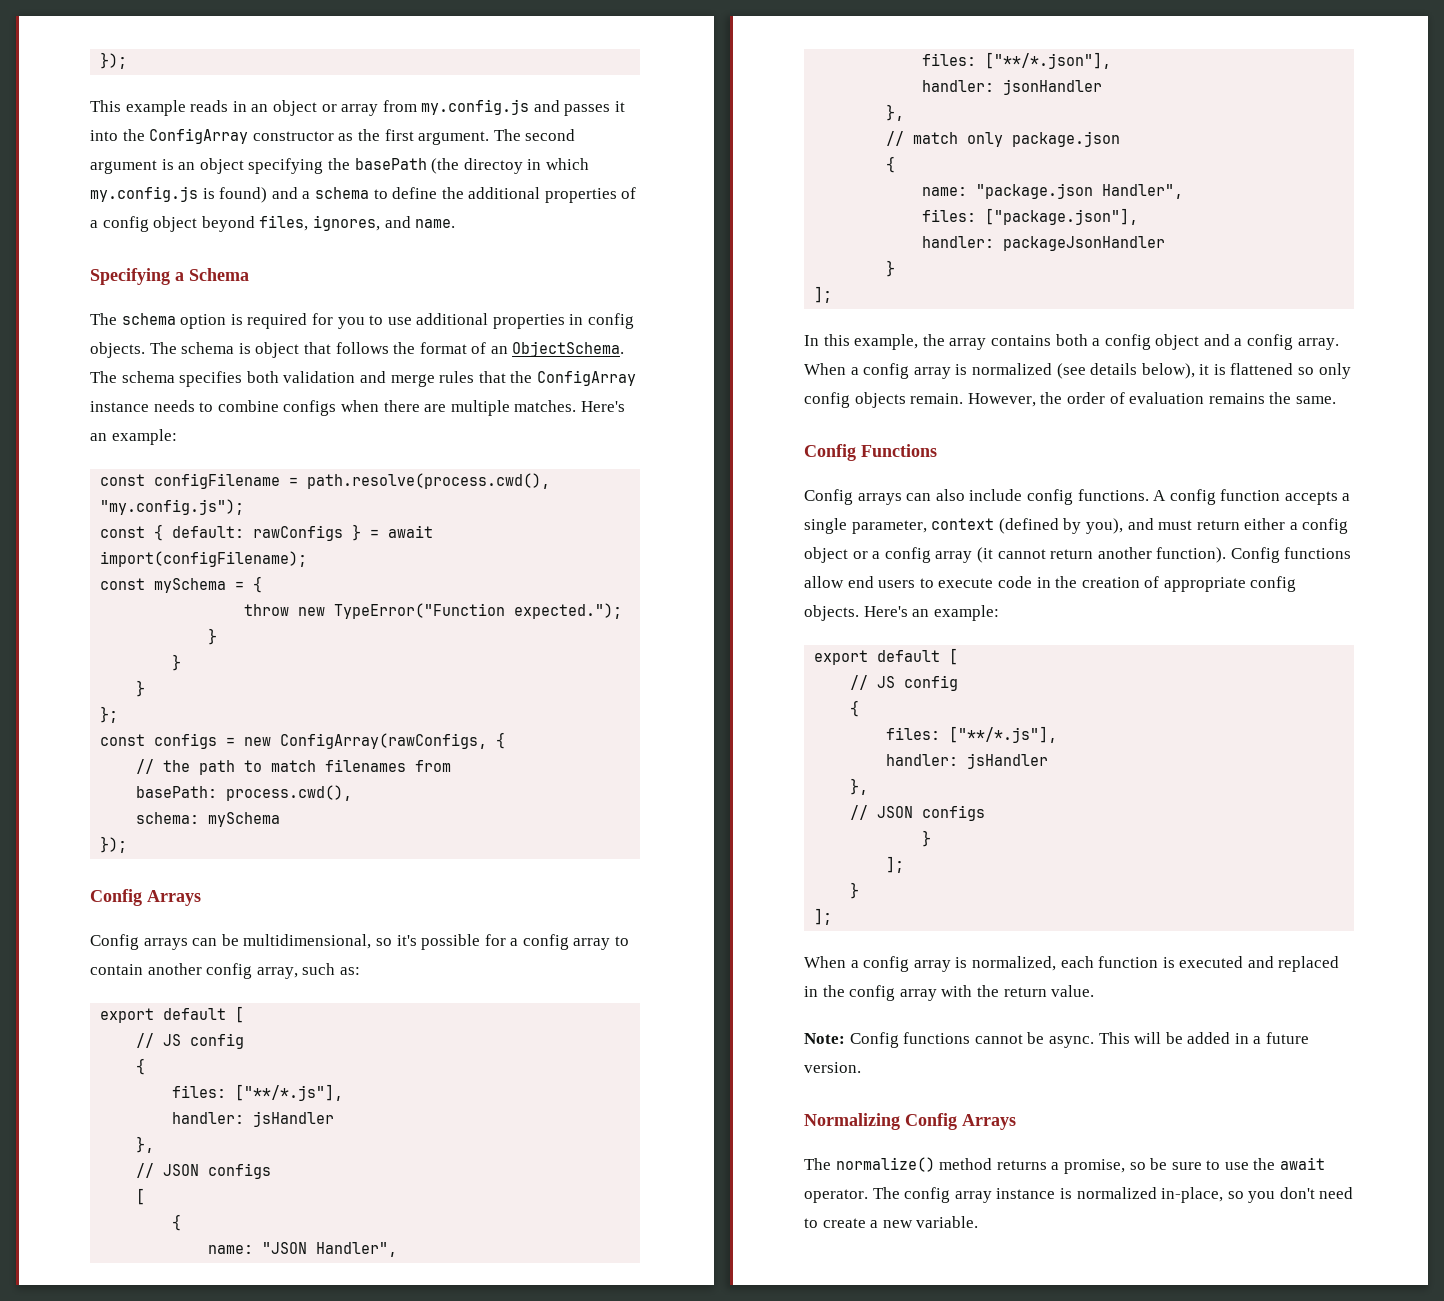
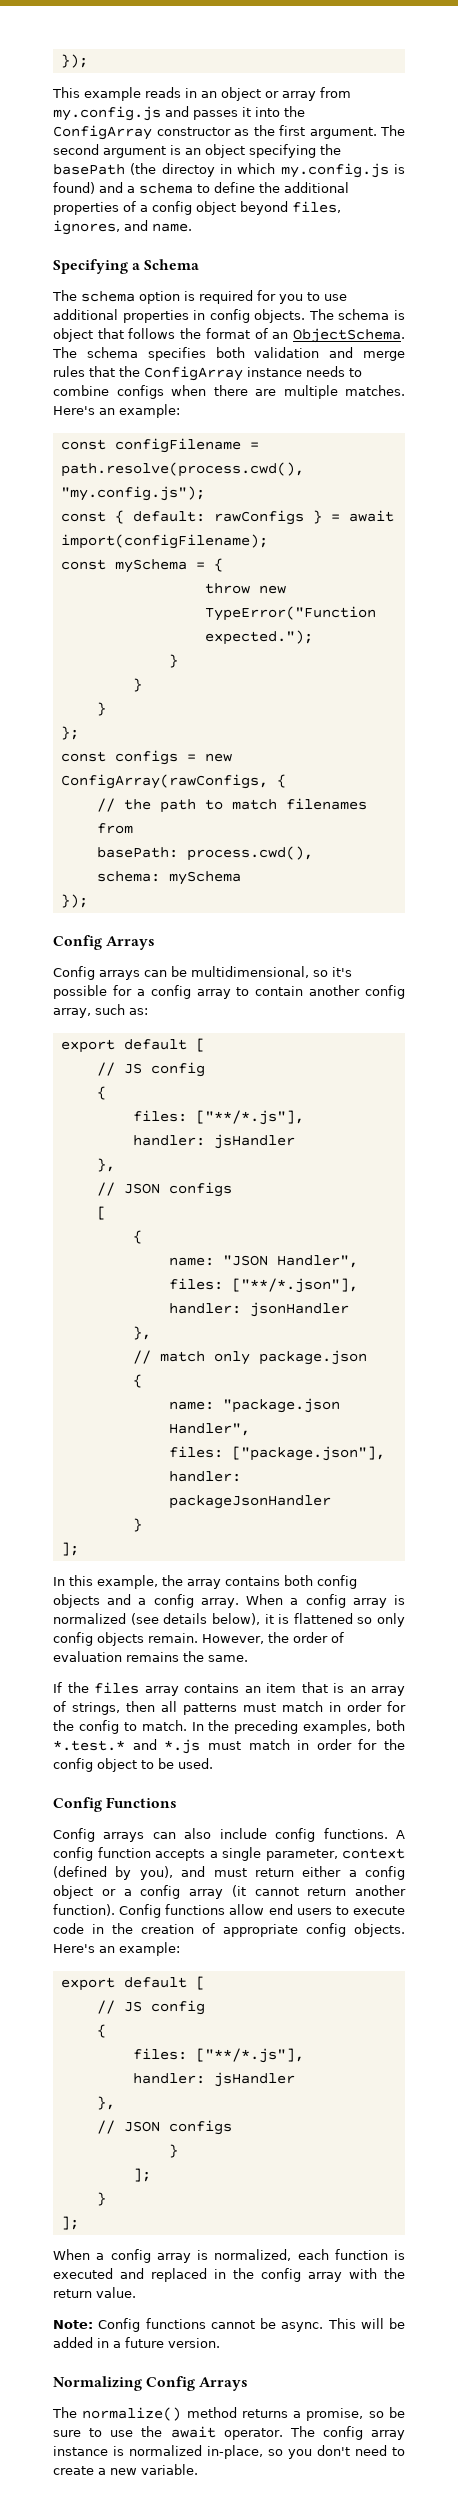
- In this example, the array contains both a config object and a config array.
+ In this example, the array contains both config objects and a config array.
+ If the files array contains an item that is an array of strings, then all patterns must match in order for the config to match. In the preceding examples, both *.test.* and *.js must match in order for the config object to be used.

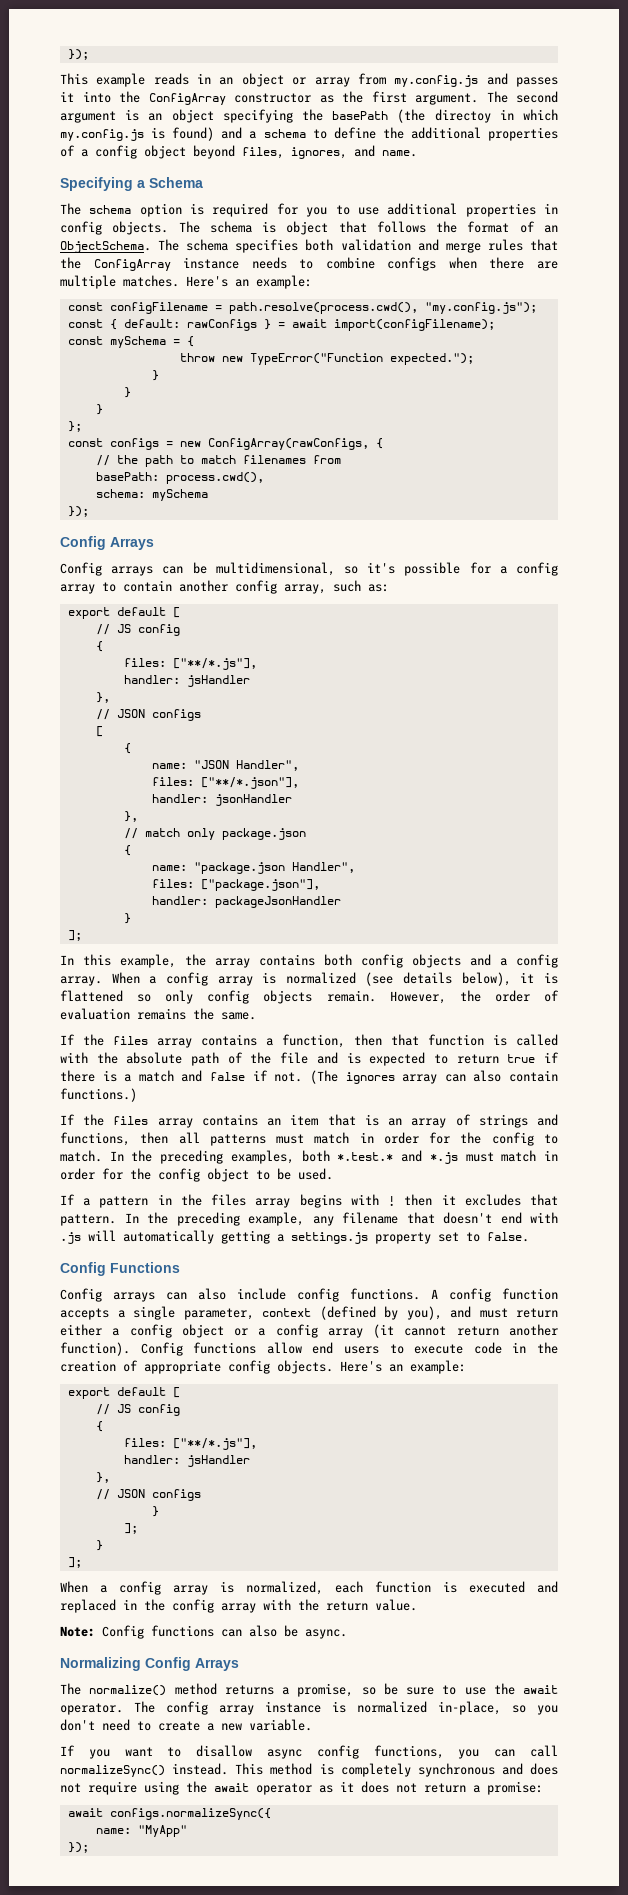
+ If the files array contains a function, then that function is called with the absolute path of the file and is expected to return true if there is a match and false if not. (The ignores array can also contain functions.)
- If the files array contains an item that is an array of strings, then all patterns must match in order for the config to match.
+ If the files array contains an item that is an array of strings and functions, then all patterns must match in order for the config to match.
+ If a pattern in the files array begins with ! then it excludes that pattern. In the preceding example, any filename that doesn't end with .js will automatically getting a settings.js property set to false.
- Note: Config functions cannot be async. This will be added in a future version.
+ Note: Config functions can also be async.
+ If you want to disallow async config functions, you can call normalizeSync() instead. This method is completely synchronous and does not require using the await operator as it does not return a promise:
+ await configs.normalizeSync({
+ name: "MyApp"
+ });

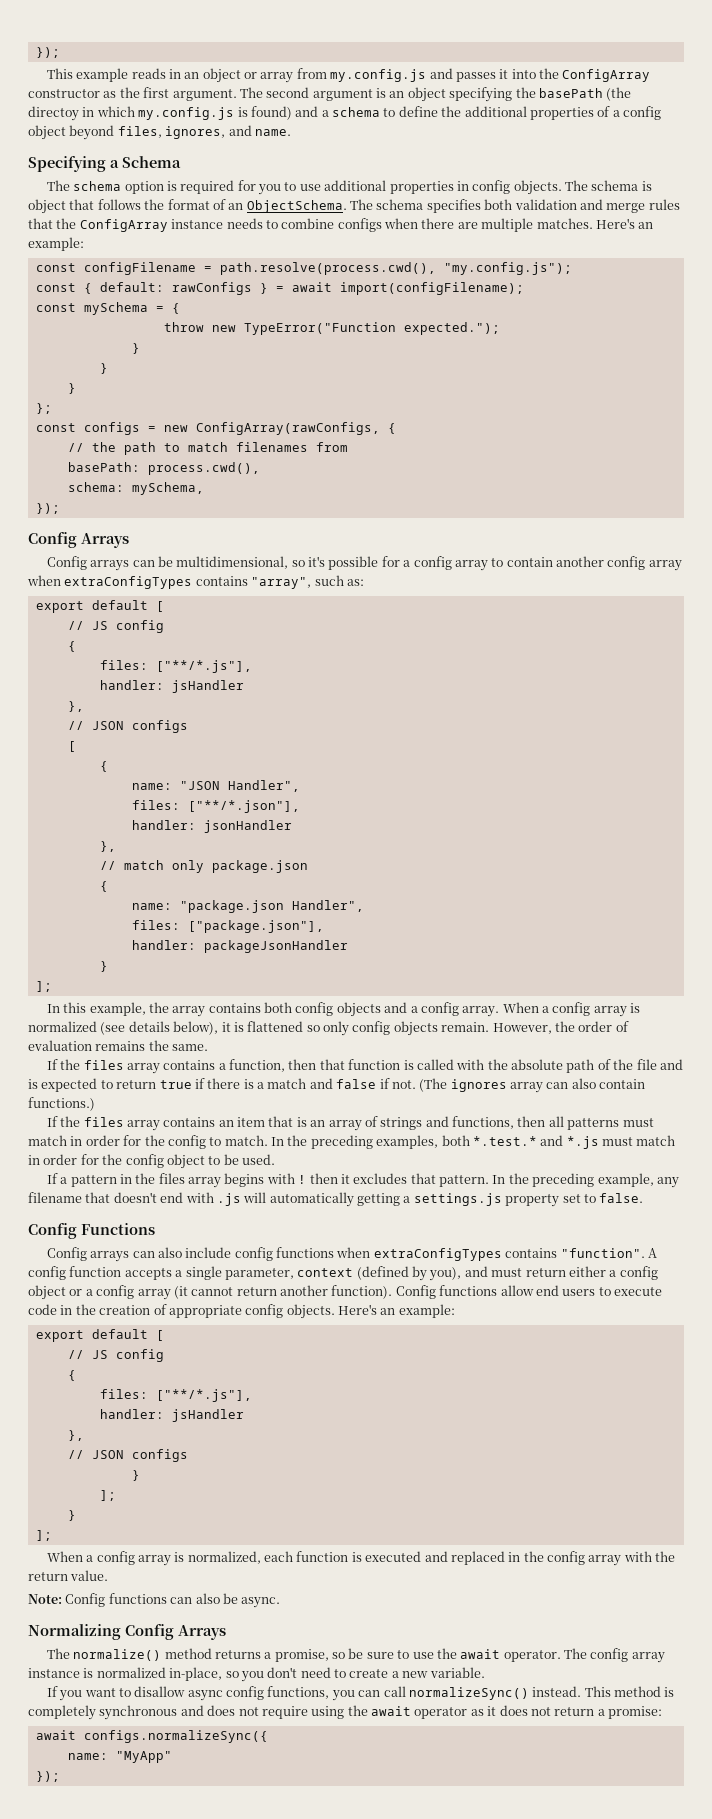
- schema: mySchema
+ schema: mySchema,
- Config arrays can be multidimensional, so it's possible for a config array to contain another config array, such as:
+ Config arrays can be multidimensional, so it's possible for a config array to contain another config array when extraConfigTypes contains "array", such as:
- Config arrays can also include config functions.
+ Config arrays can also include config functions when extraConfigTypes contains "function".

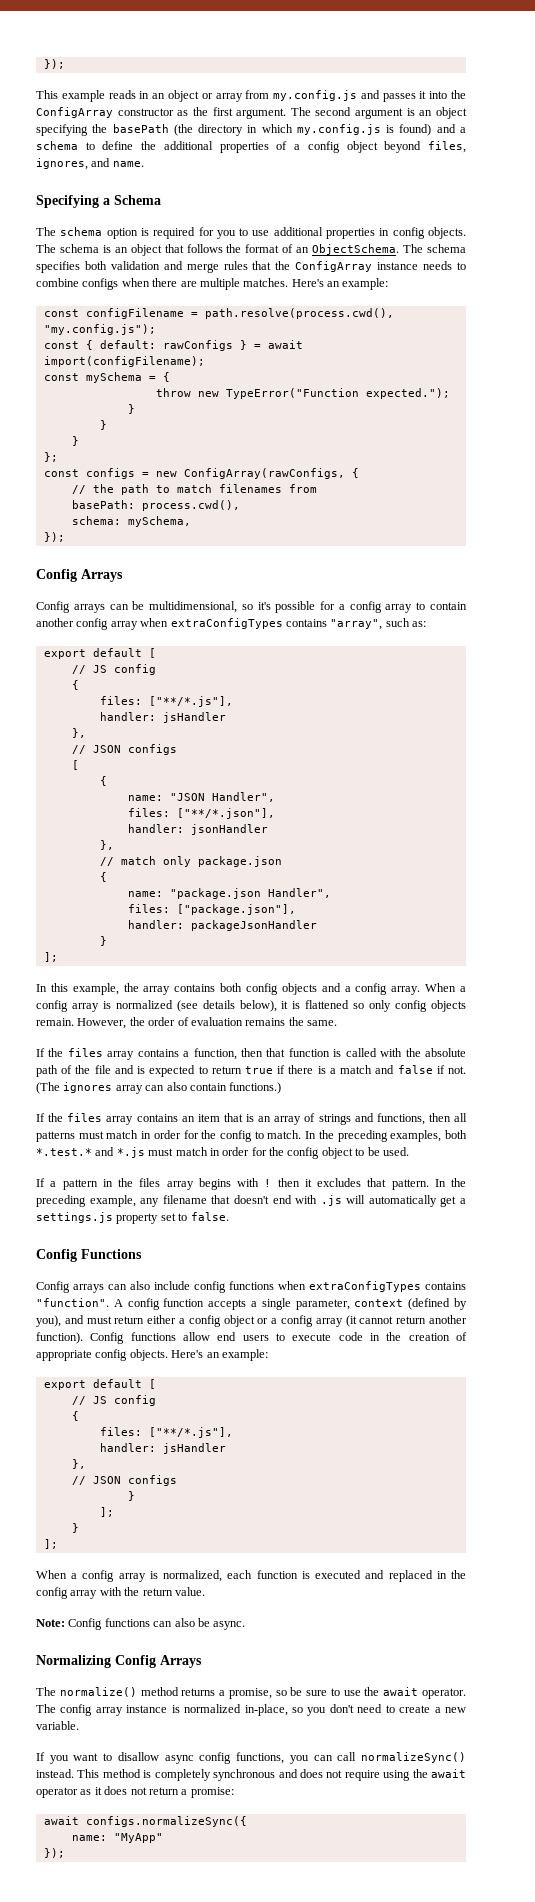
- The second argument is an object specifying the basePath (the directoy in which my.config.js is found) and a schema to define the additional properties of a config object beyond files, ignores, and name.
+ The second argument is an object specifying the basePath (the directory in which my.config.js is found) and a schema to define the additional properties of a config object beyond files, ignores, and name.
- The schema is object that follows the format of an ObjectSchema.
+ The schema is an object that follows the format of an ObjectSchema.
- In the preceding example, any filename that doesn't end with .js will automatically getting a settings.js property set to false.
+ In the preceding example, any filename that doesn't end with .js will automatically get a settings.js property set to false.

